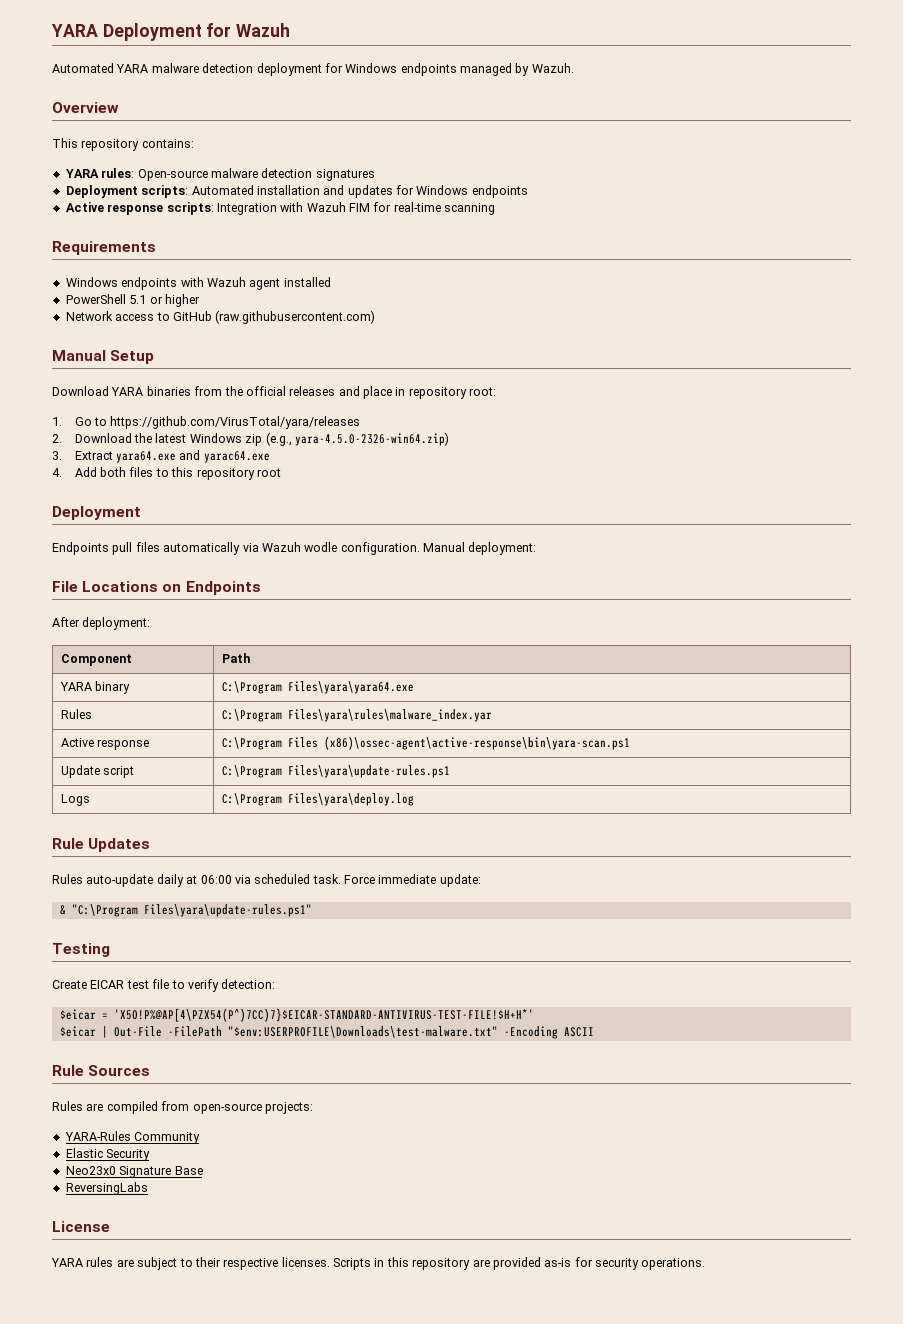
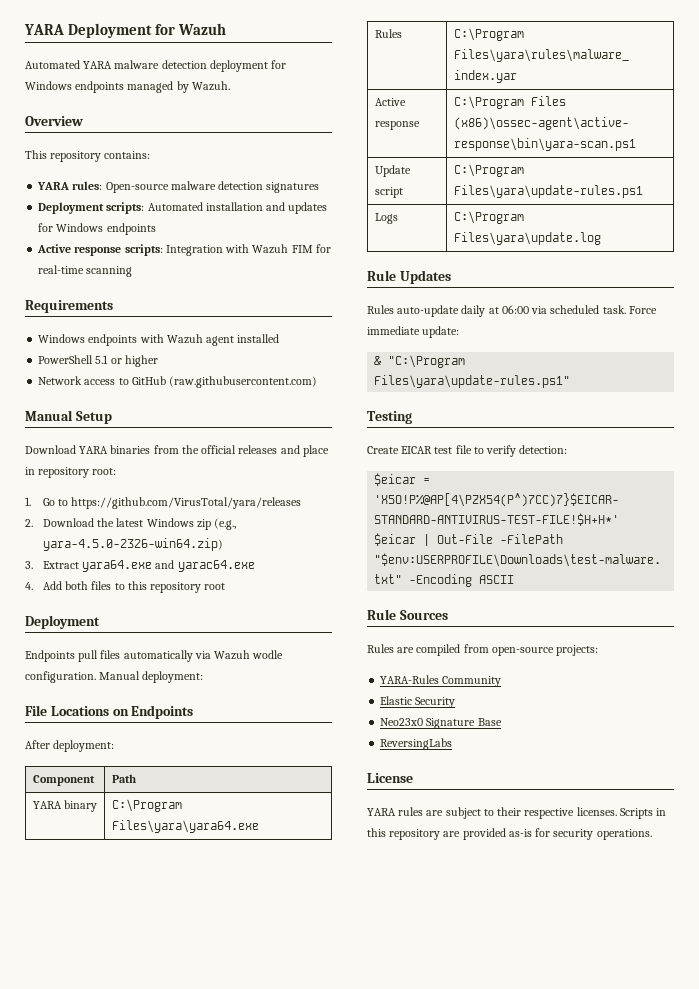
- Logs | C:\Program Files\yara\deploy.log
+ Logs | C:\Program Files\yara\update.log

